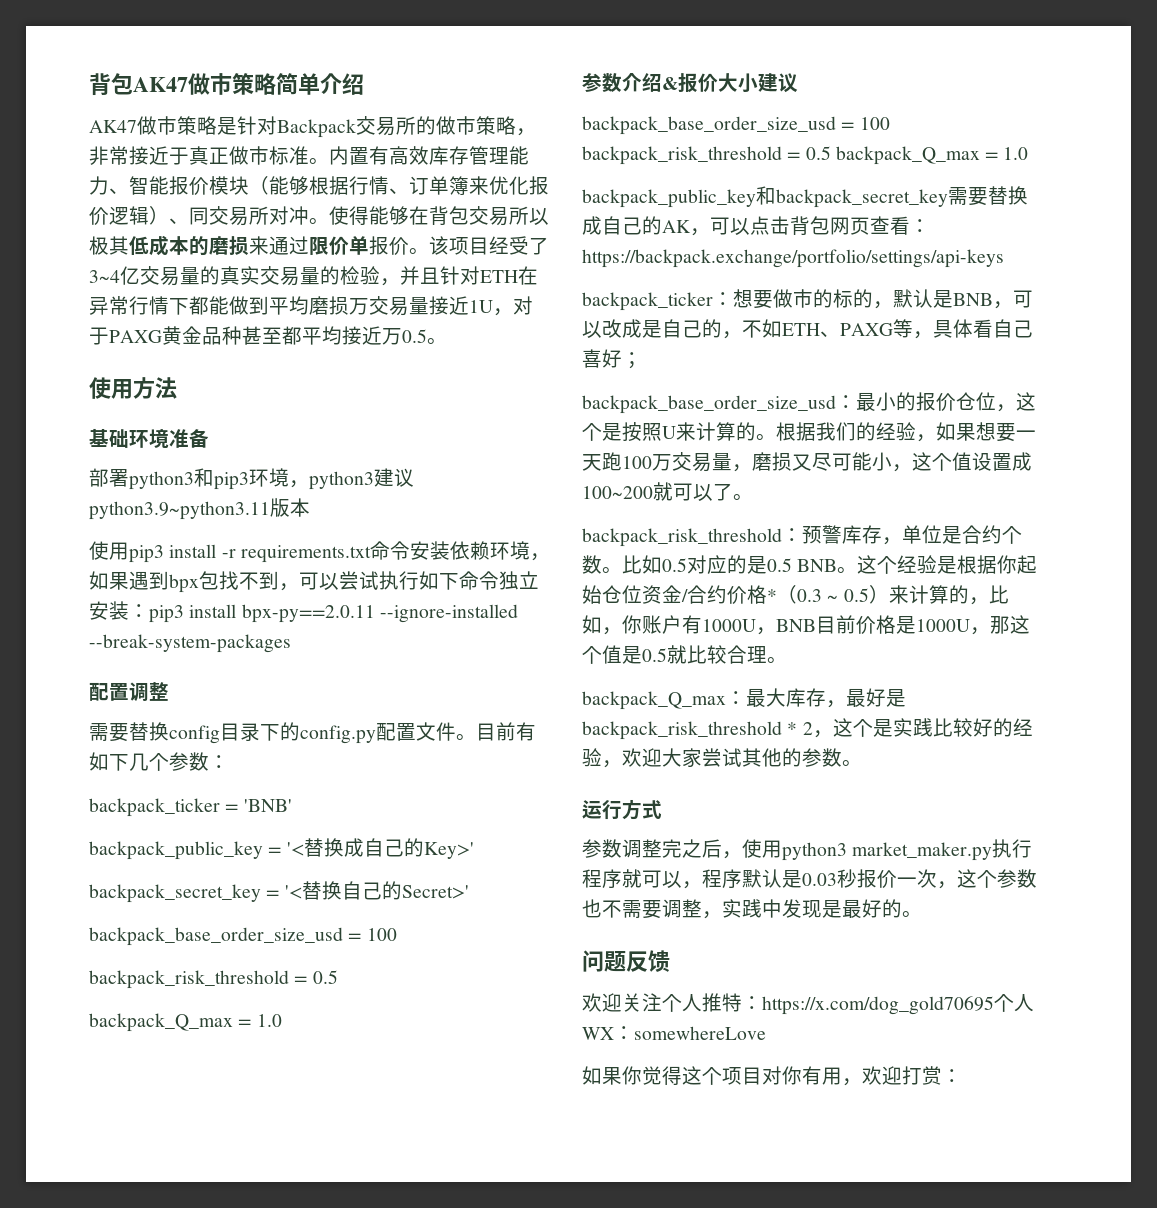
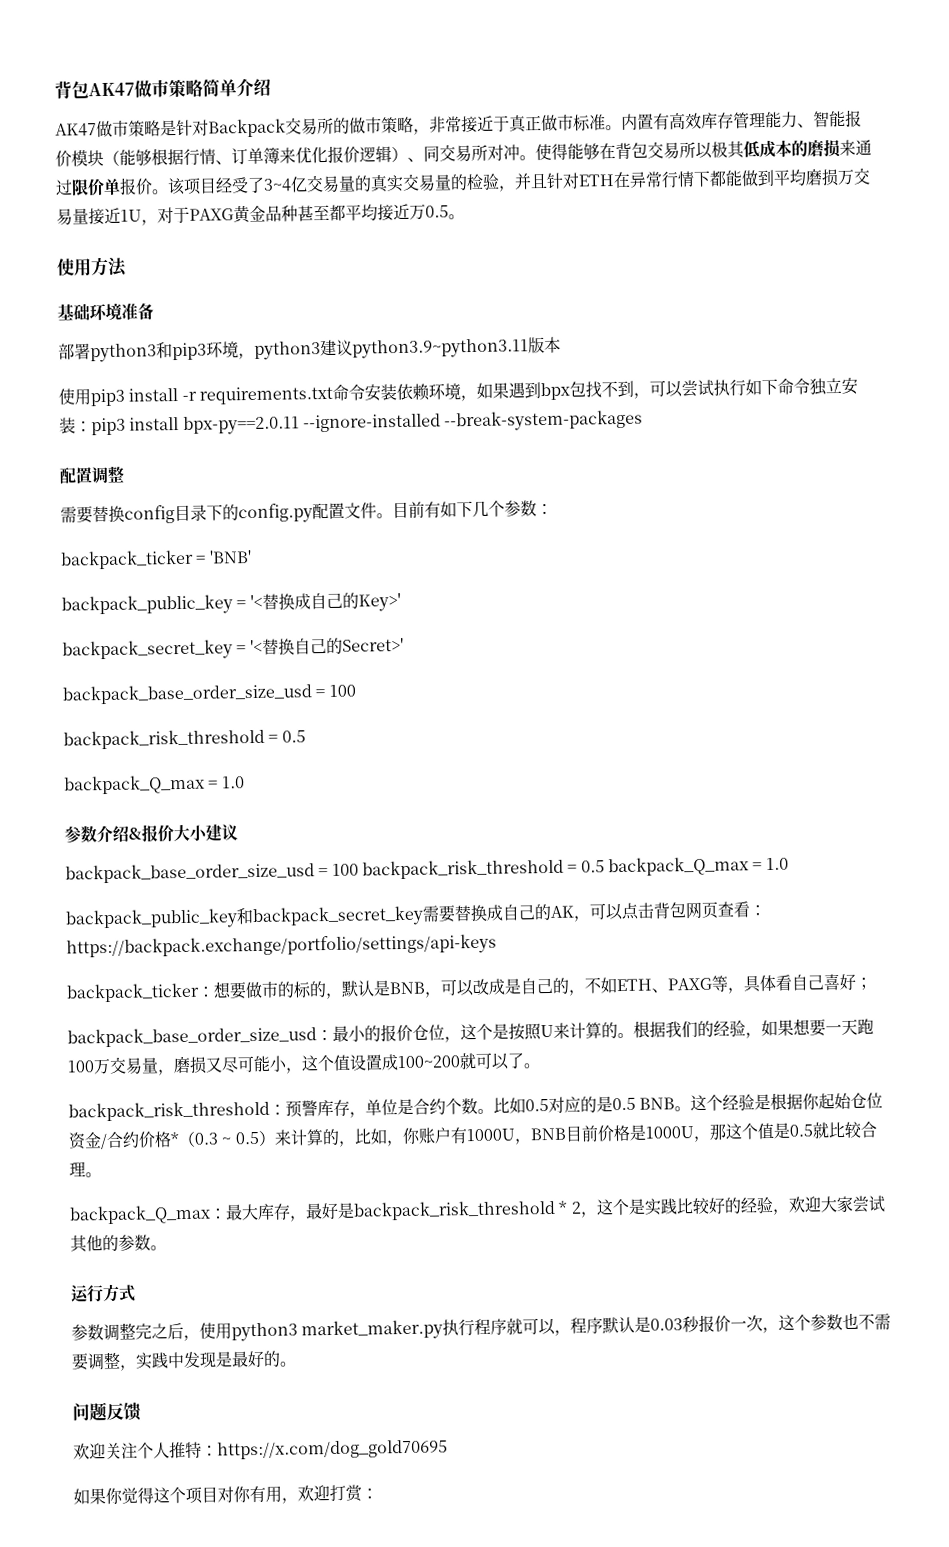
- 欢迎关注个人推特：https://x.com/dog_gold70695个人WX：somewhereLove
+ 欢迎关注个人推特：https://x.com/dog_gold70695

